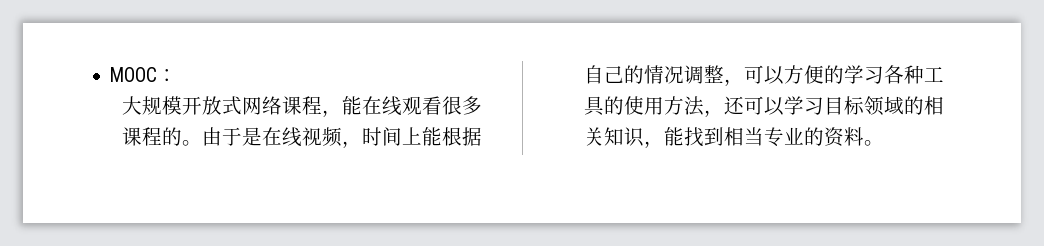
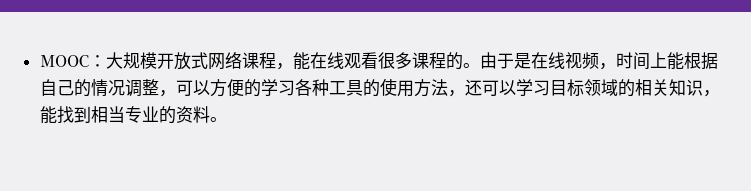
- MOOC：
- 大规模开放式网络课程，能在线观看很多课程的。
+ MOOC：大规模开放式网络课程，能在线观看很多课程的。

